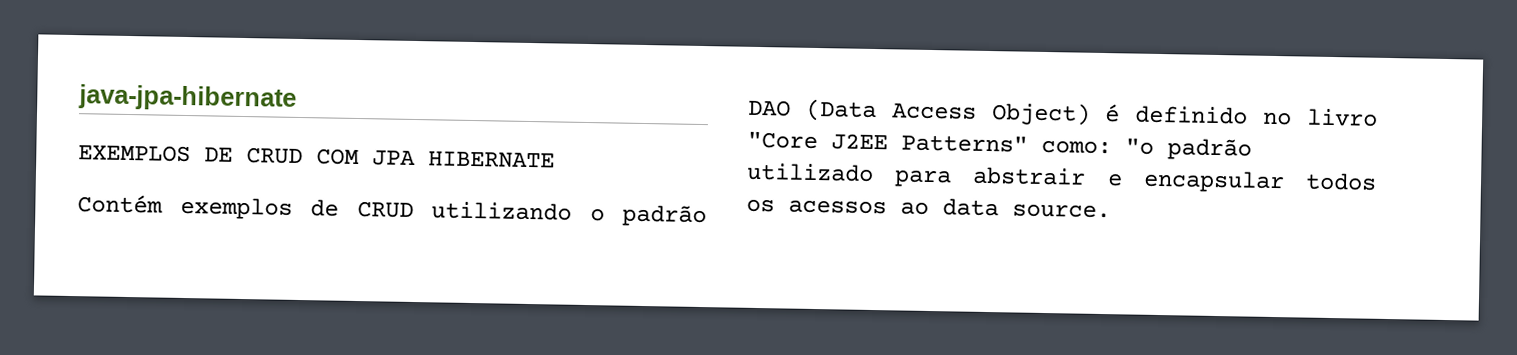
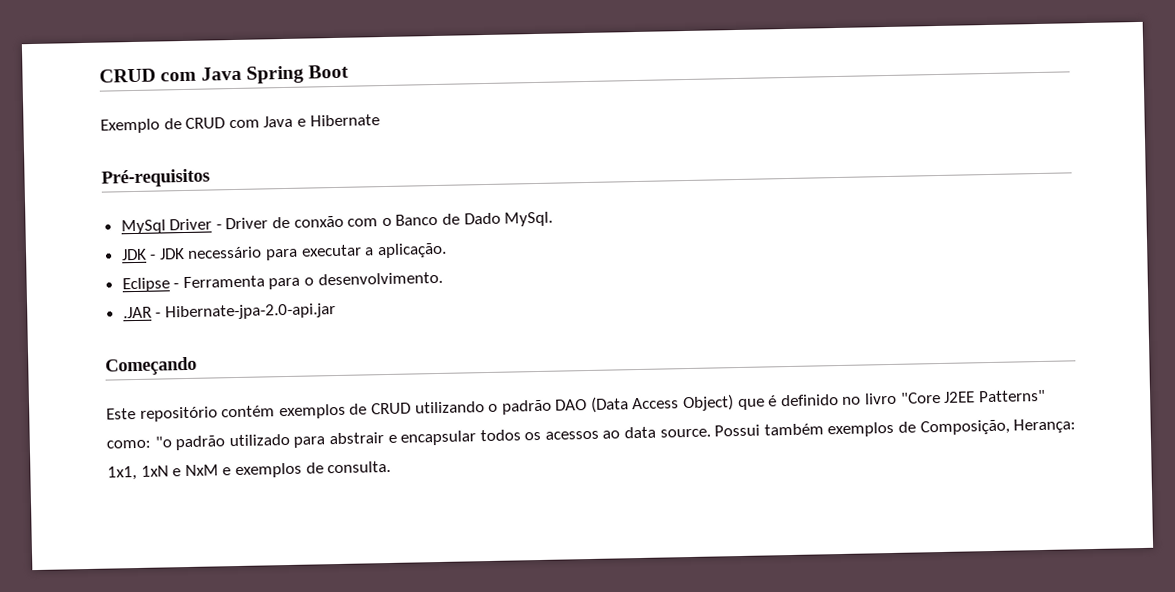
- java-jpa-hibernate
- EXEMPLOS DE CRUD COM JPA HIBERNATE
- Contém exemplos de CRUD utilizando o padrão DAO (Data Access Object) é definido no livro "Core J2EE Patterns" como: "o padrão utilizado para abstrair e encapsular todos os acessos ao data source.
+ CRUD com Java Spring Boot
+ Exemplo de CRUD com Java e Hibernate
+ Pré-requisitos
+ MySql Driver - Driver de conxão com o Banco de Dado MySql.
+ JDK - JDK necessário para executar a aplicação.
+ Eclipse - Ferramenta para o desenvolvimento.
+ .JAR - Hibernate-jpa-2.0-api.jar
+ Começando
+ Este repositório contém exemplos de CRUD utilizando o padrão DAO (Data Access Object) que é definido no livro "Core J2EE Patterns" como: "o padrão utilizado para abstrair e encapsular todos os acessos ao data source.
+ Possui também exemplos de Composição, Herança: 1x1, 1xN e NxM e exemplos de consulta.

